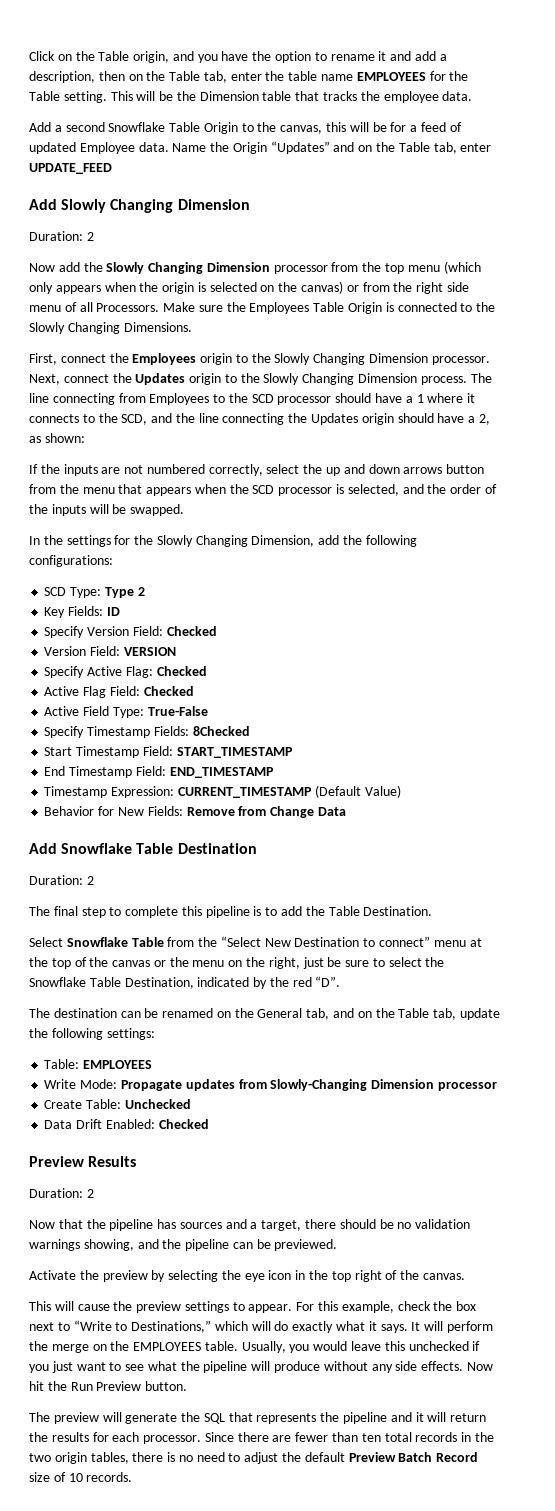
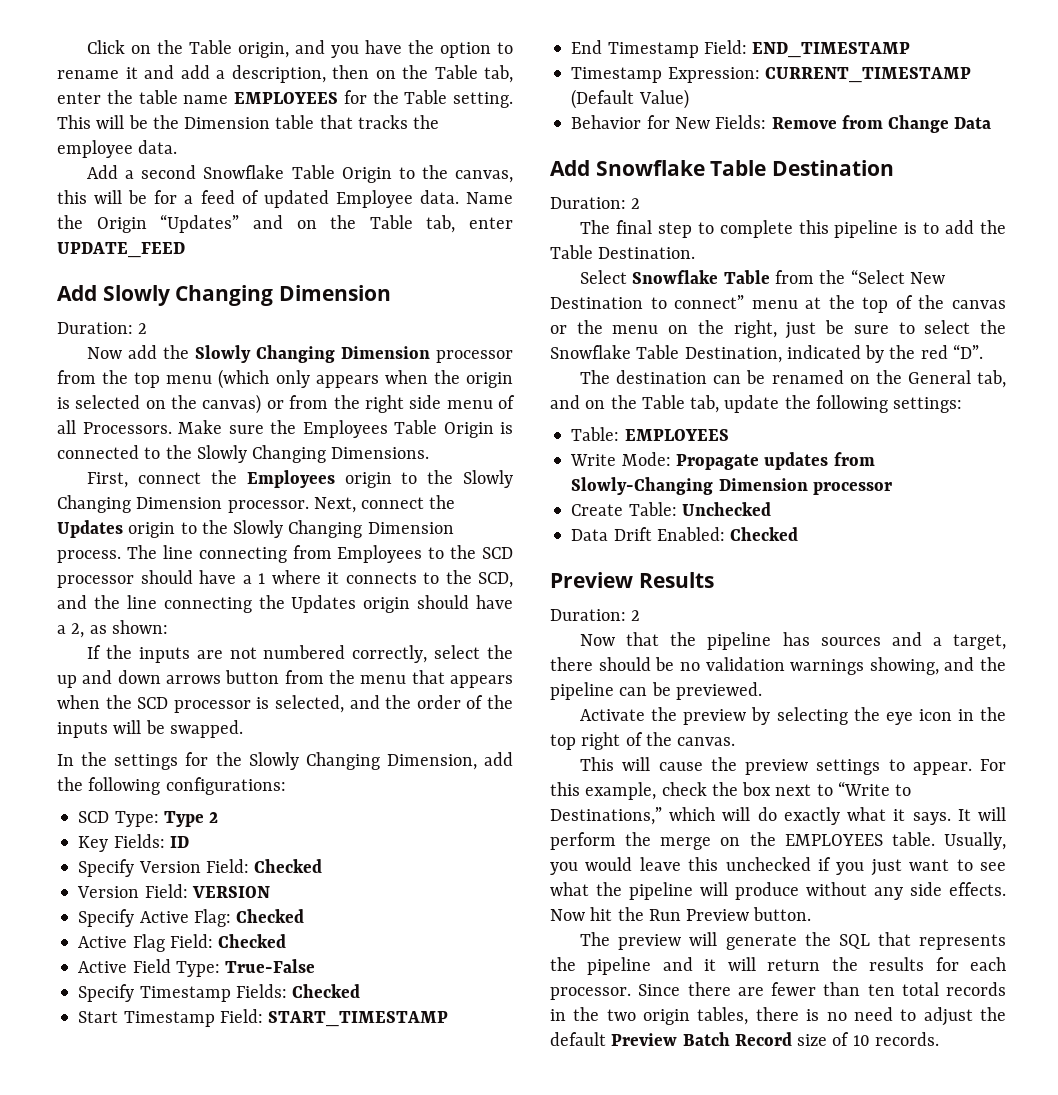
- Specify Timestamp Fields: 8Checked
+ Specify Timestamp Fields: Checked

